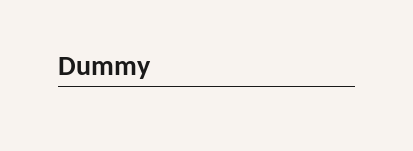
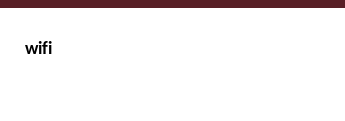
- Dummy
+ wifi

